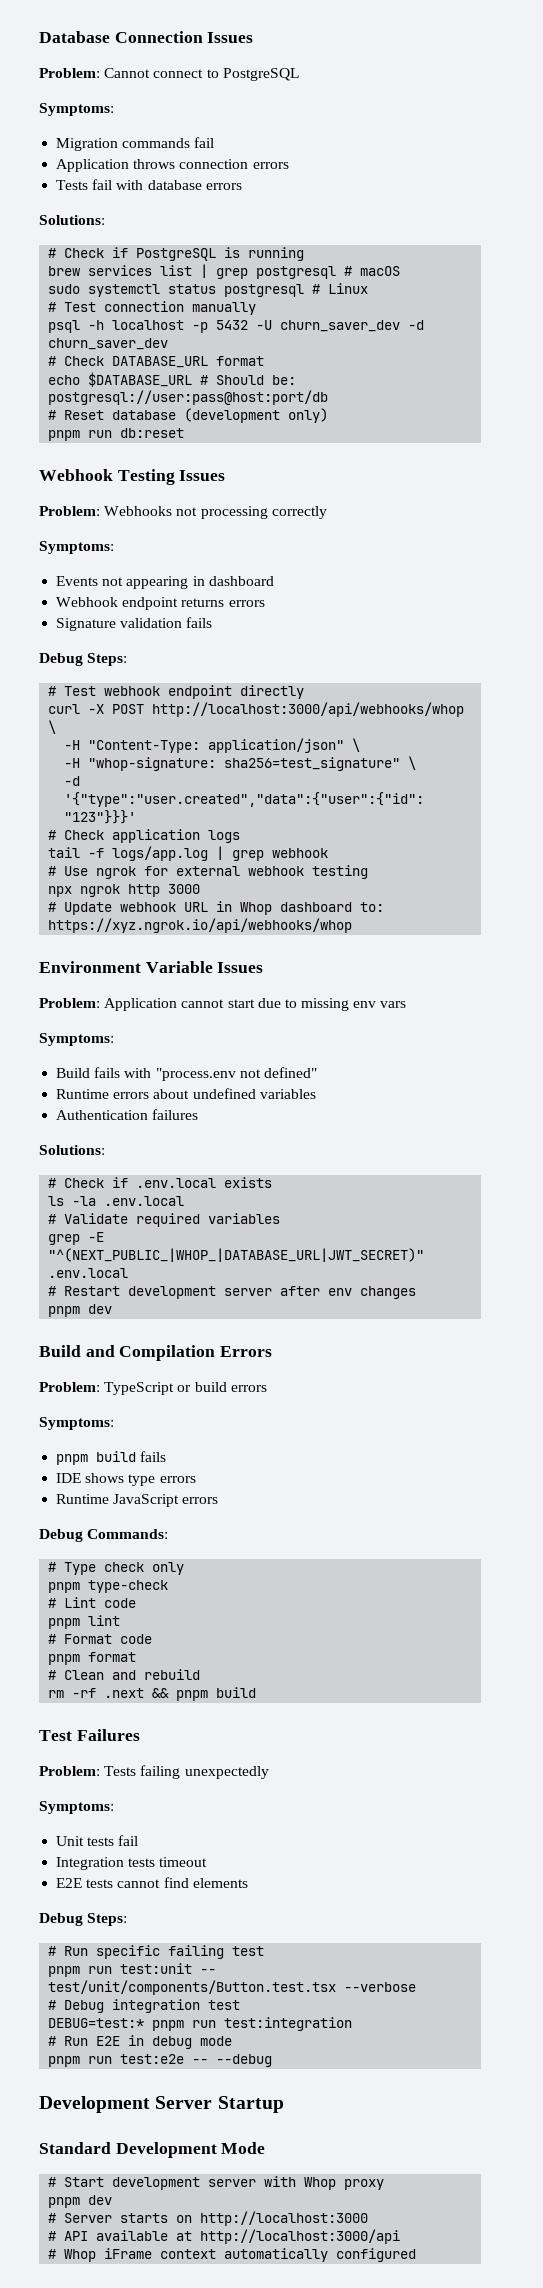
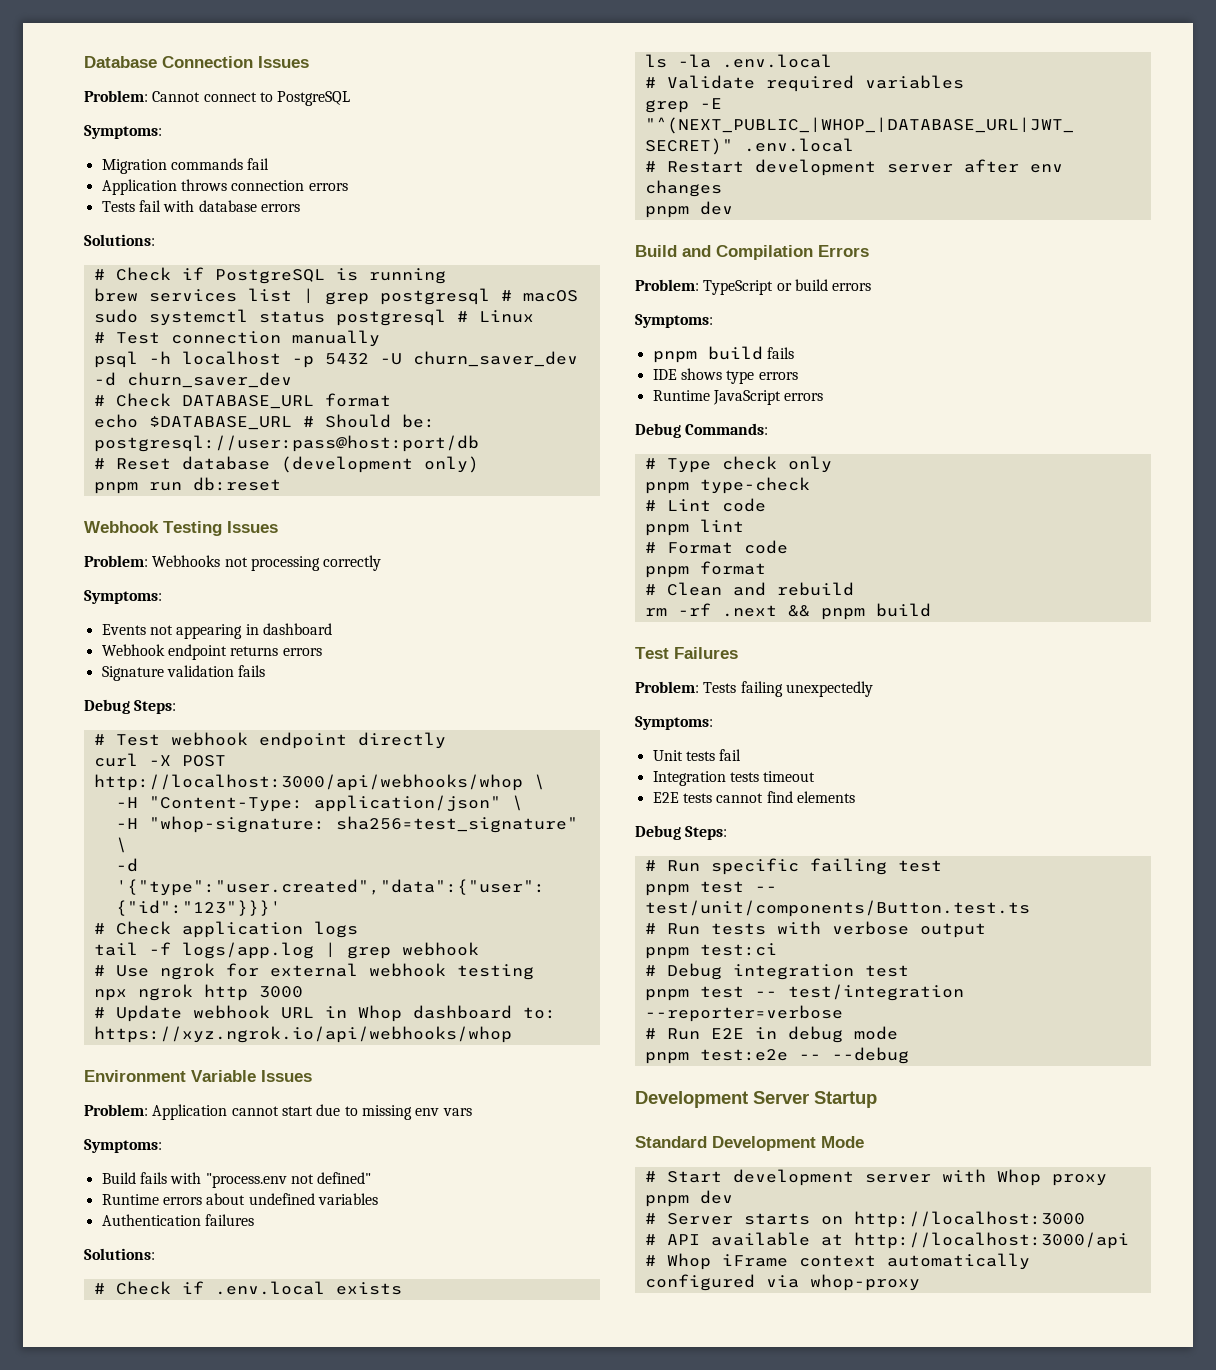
- pnpm run test:unit -- test/unit/components/Button.test.tsx --verbose
+ pnpm test -- test/unit/components/Button.test.ts
+ # Run tests with verbose output
+ pnpm test:ci
- DEBUG=test:* pnpm run test:integration
+ pnpm test -- test/integration --reporter=verbose
- pnpm run test:e2e -- --debug
+ pnpm test:e2e -- --debug
- # Whop iFrame context automatically configured
+ # Whop iFrame context automatically configured via whop-proxy

